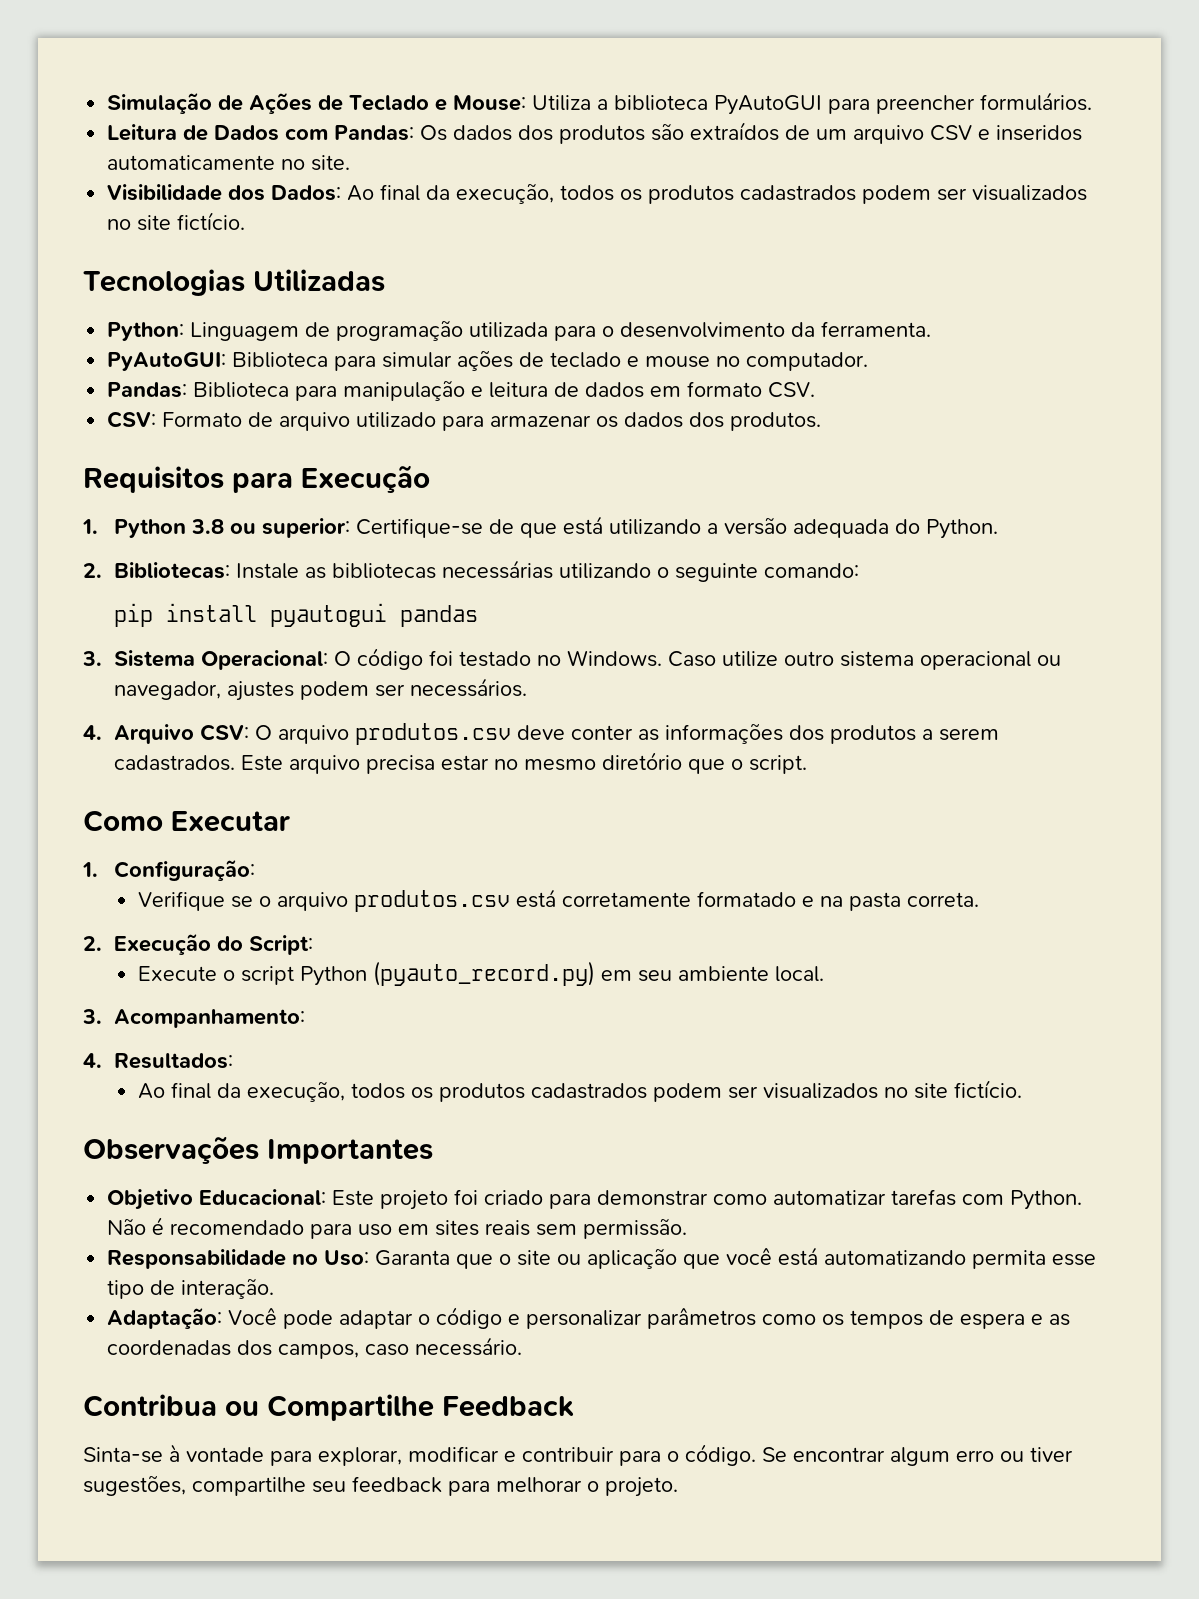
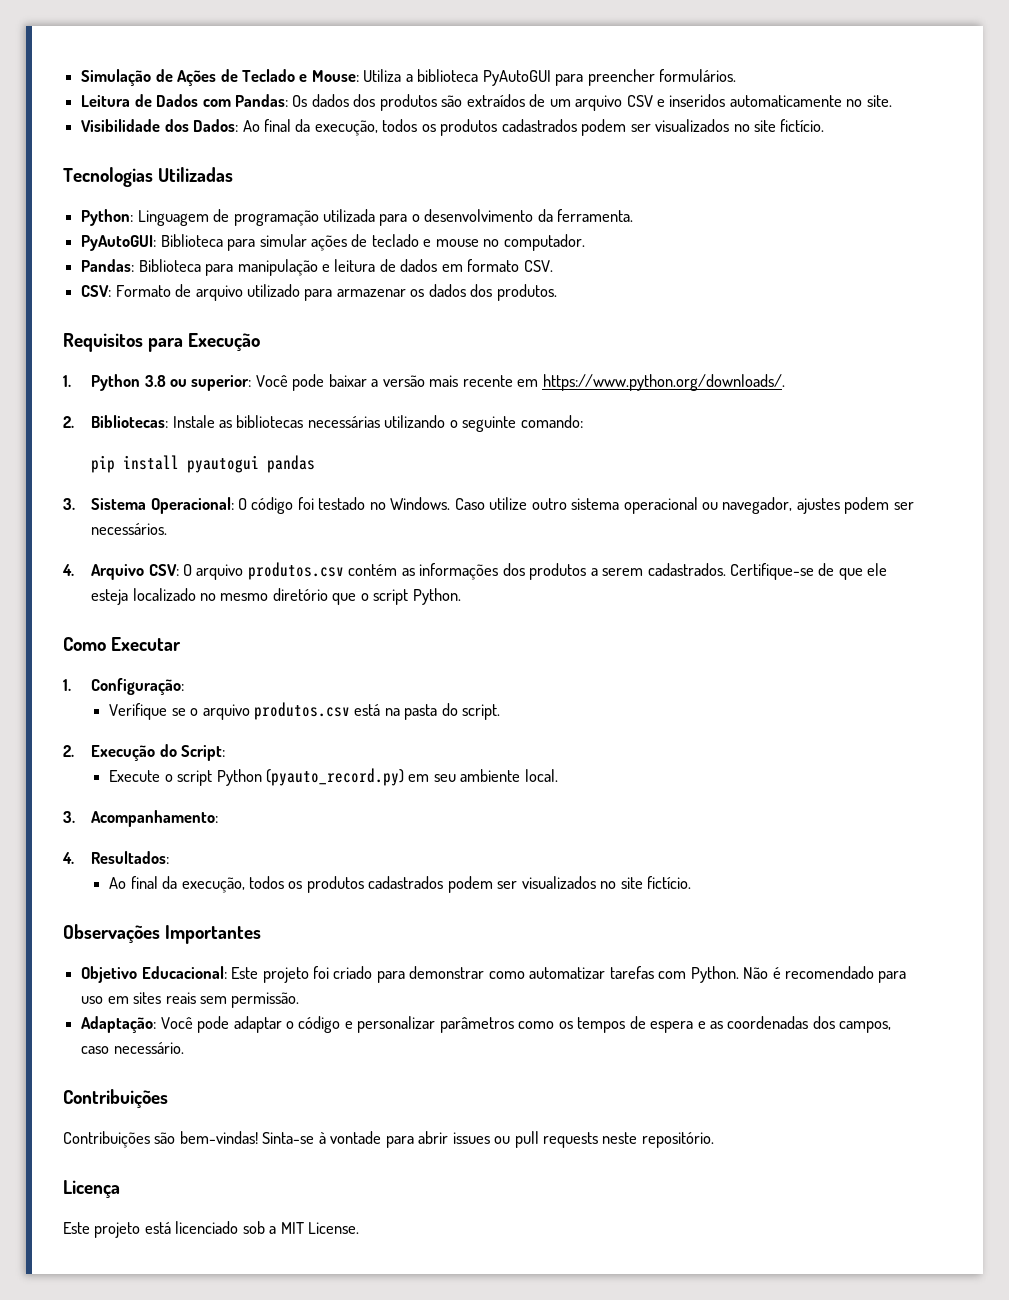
- 1. Python 3.8 ou superior: Certifique-se de que está utilizando a versão adequada do Python.
+ 1. Python 3.8 ou superior: Você pode baixar a versão mais recente em https://www.python.org/downloads/.
- 4. Arquivo CSV: O arquivo produtos.csv deve conter as informações dos produtos a serem cadastrados.
+ 4. Arquivo CSV: O arquivo produtos.csv contém as informações dos produtos a serem cadastrados.
- Este arquivo precisa estar no mesmo diretório que o script.
+ Certifique-se de que ele esteja localizado no mesmo diretório que o script Python.
- Verifique se o arquivo produtos.csv está corretamente formatado e na pasta correta.
+ Verifique se o arquivo produtos.csv está na pasta do script.
- Responsabilidade no Uso: Garanta que o site ou aplicação que você está automatizando permita esse tipo de interação.
  Adaptação: Você pode adaptar o código e personalizar parâmetros como os tempos de espera e as coordenadas dos campos, caso necessário.
- Contribua ou Compartilhe Feedback
- Sinta-se à vontade para explorar, modificar e contribuir para o código. Se encontrar algum erro ou tiver sugestões, compartilhe seu feedback para melhorar o projeto.
+ Contribuições
+ Contribuições são bem-vindas! Sinta-se à vontade para abrir issues ou pull requests neste repositório.
+ Licença
+ Este projeto está licenciado sob a MIT License.

